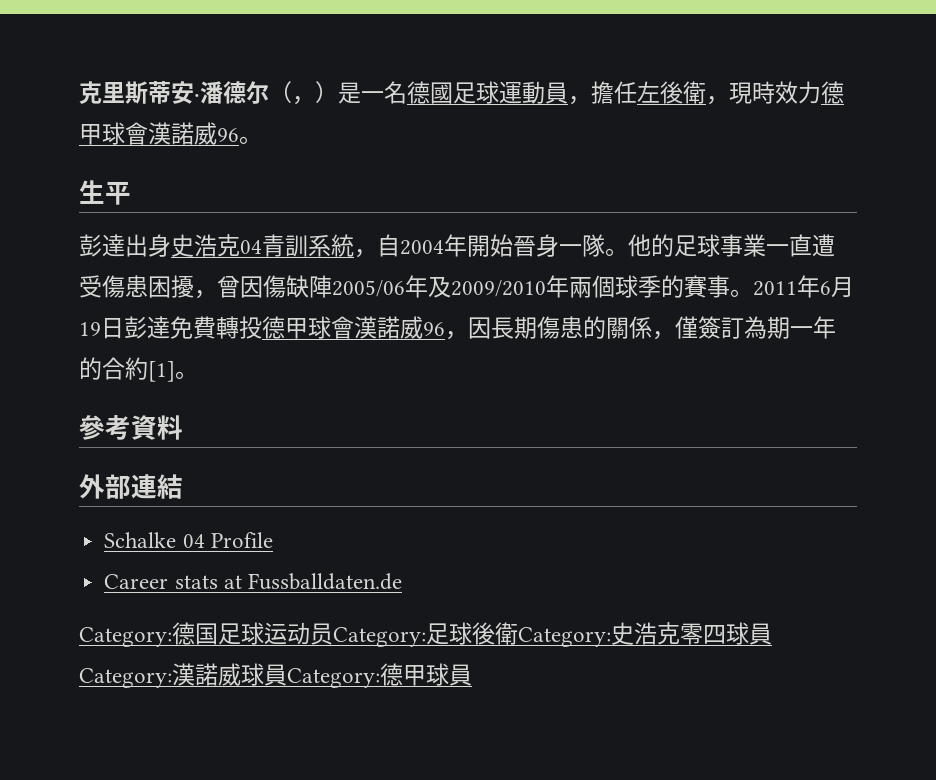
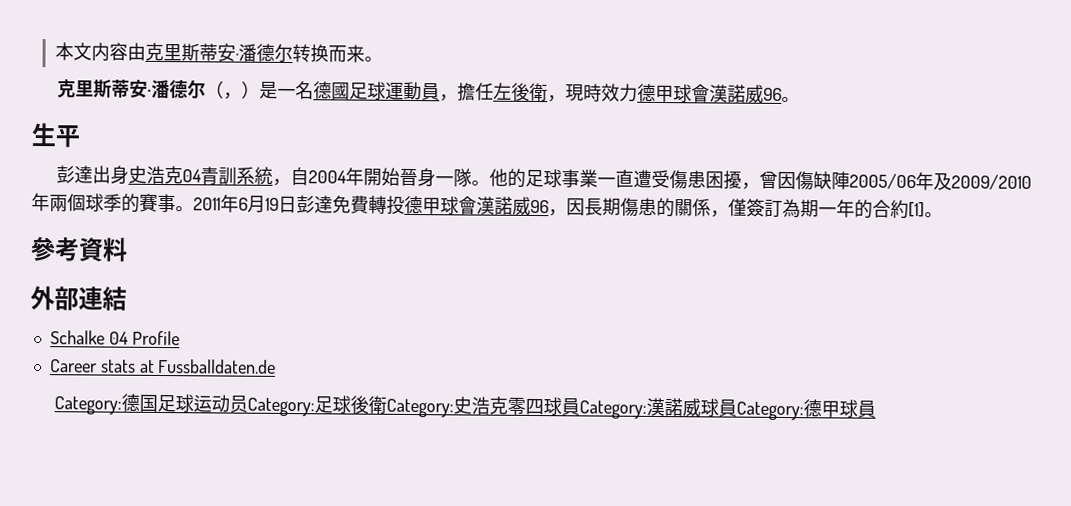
+ 本文内容由克里斯蒂安·潘德尔转换而来。

